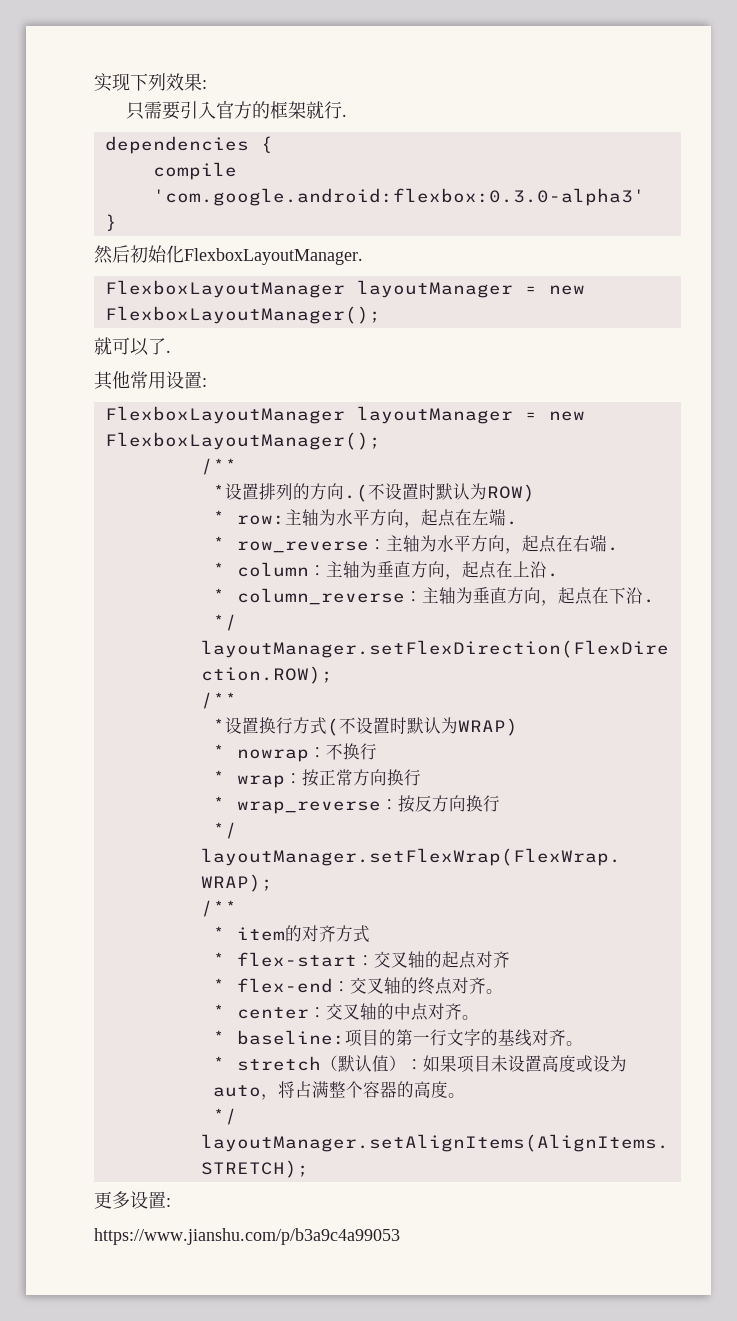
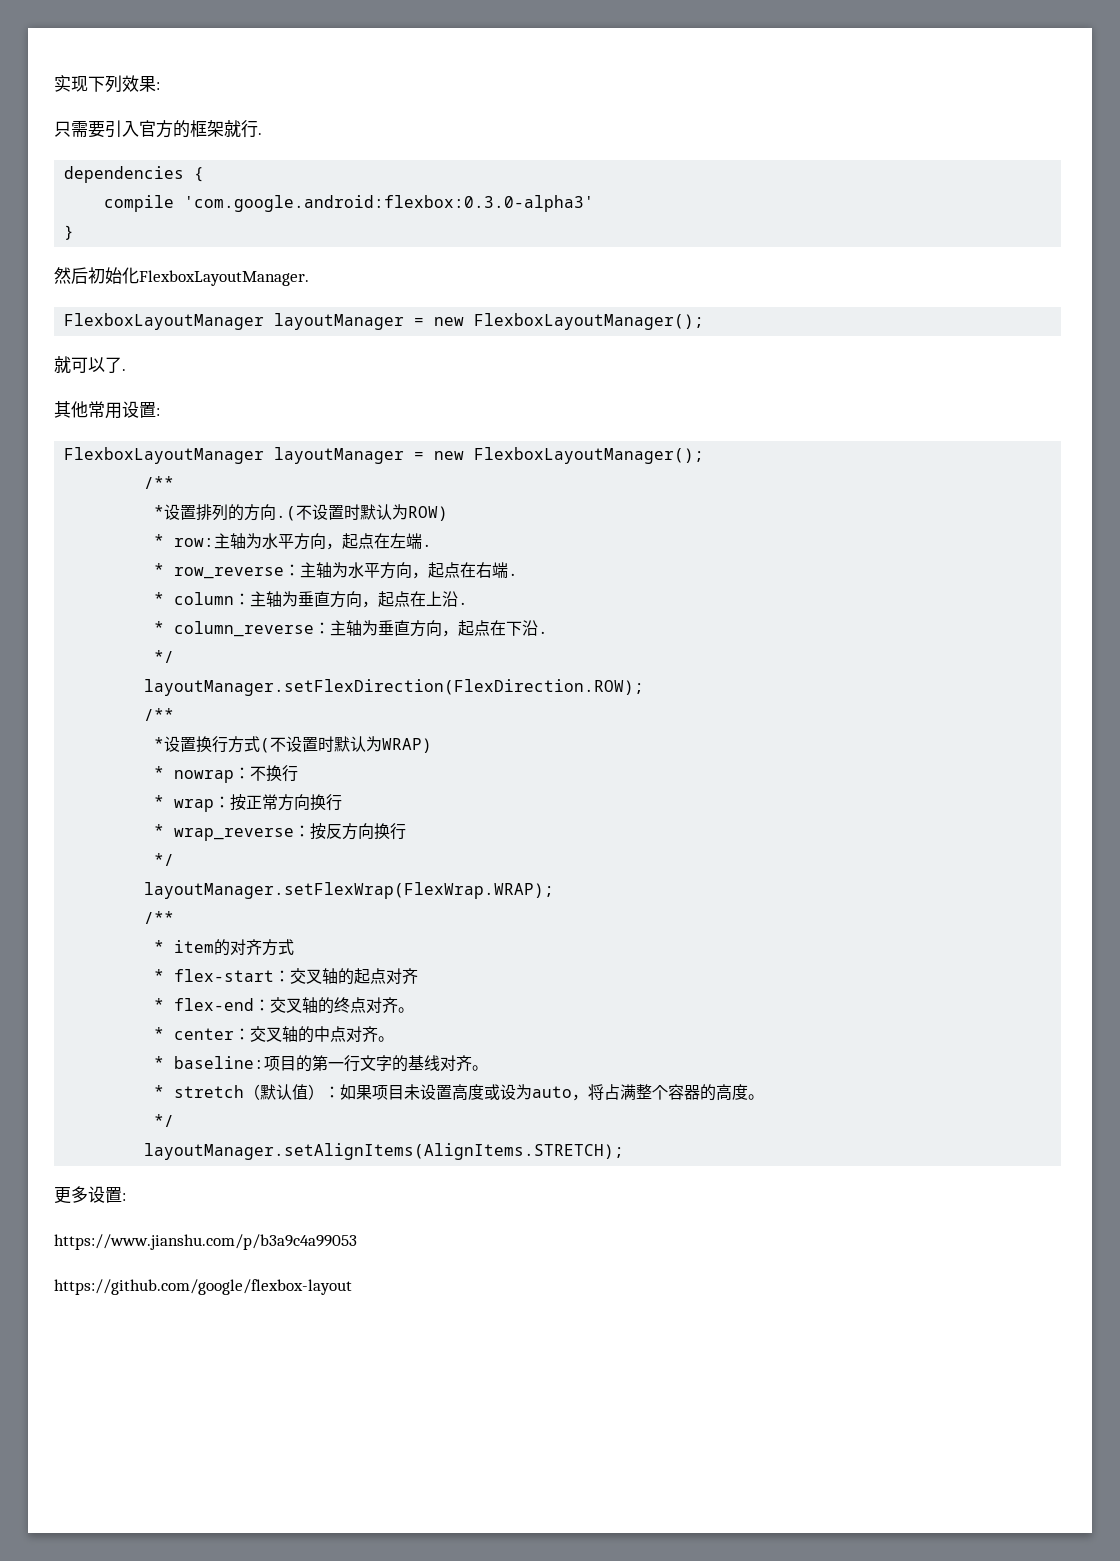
+ https://github.com/google/flexbox-layout

